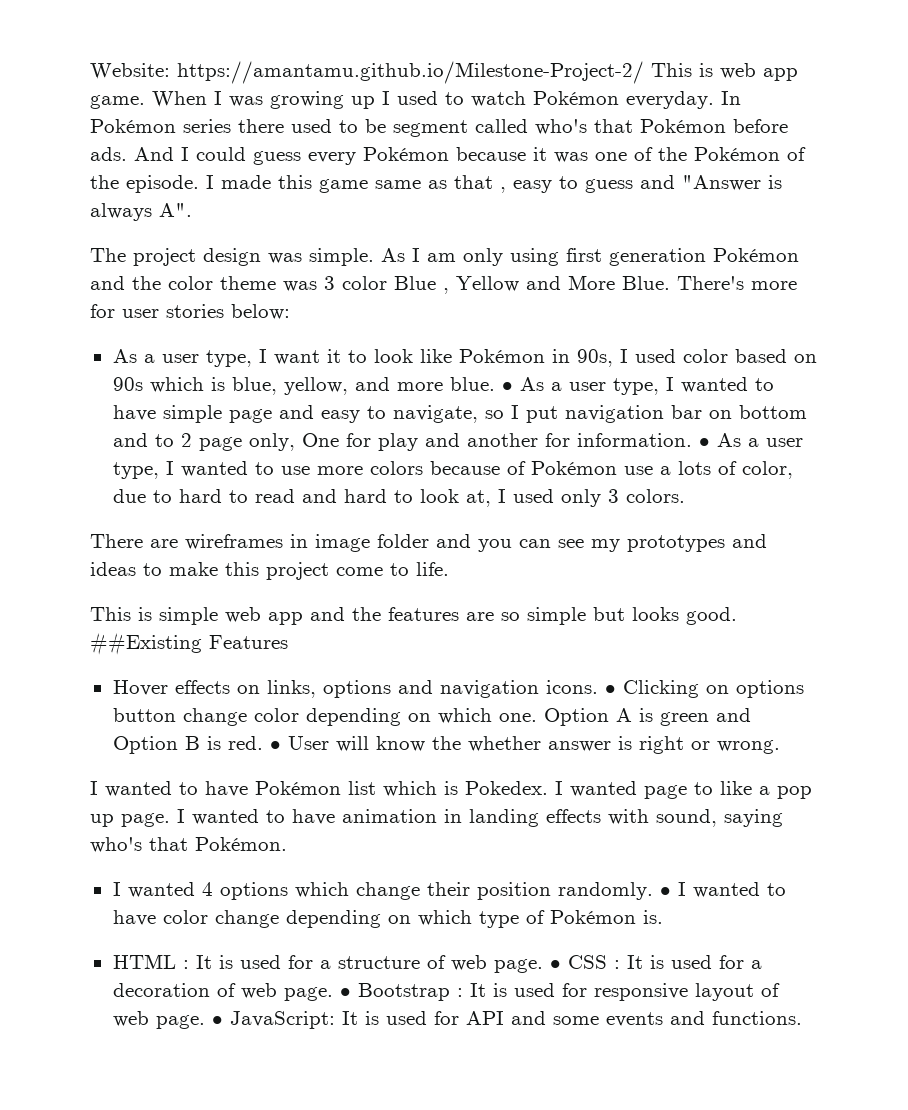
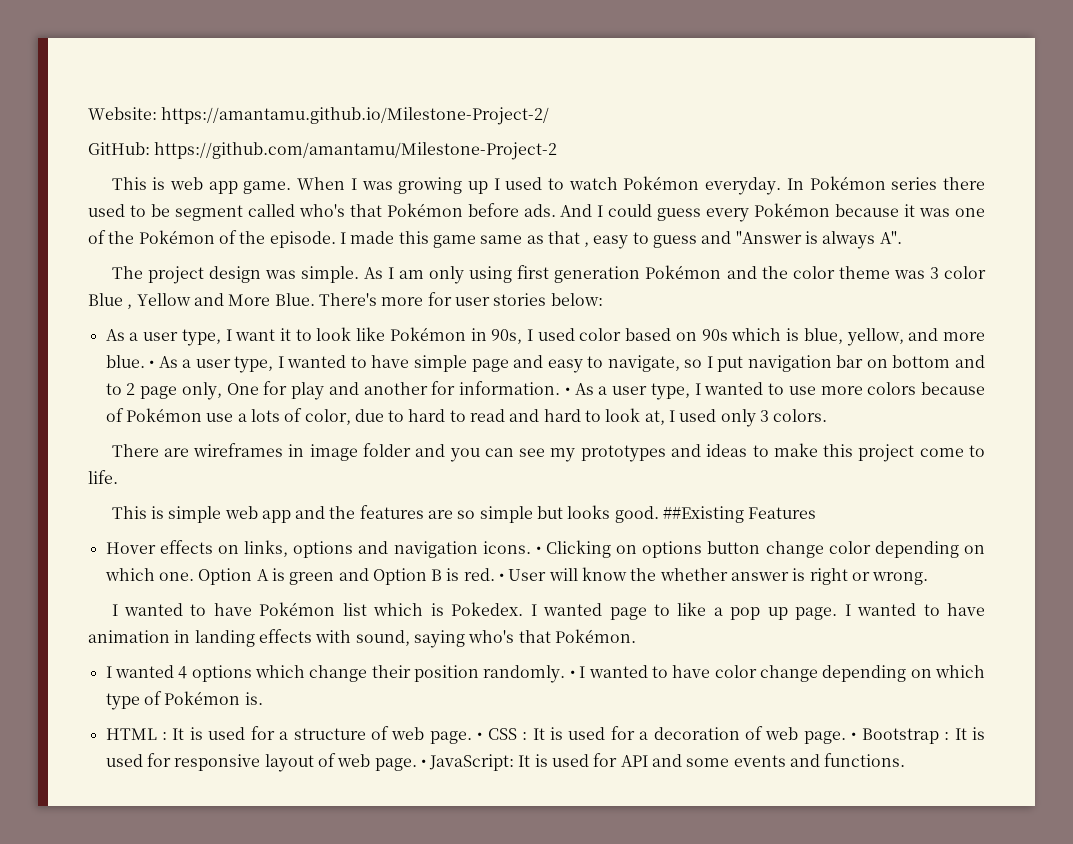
- Website: https://amantamu.github.io/Milestone-Project-2/ This is web app game.
+ Website: https://amantamu.github.io/Milestone-Project-2/
+ GitHub: https://github.com/amantamu/Milestone-Project-2
+ This is web app game.

